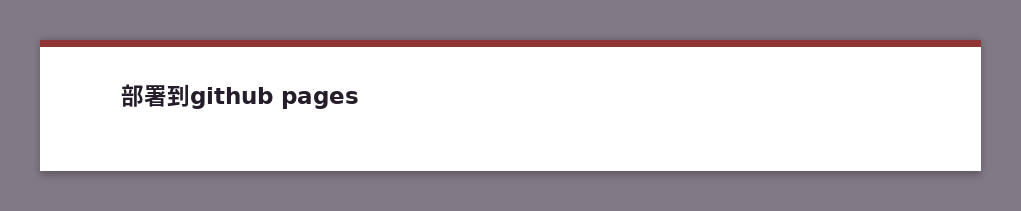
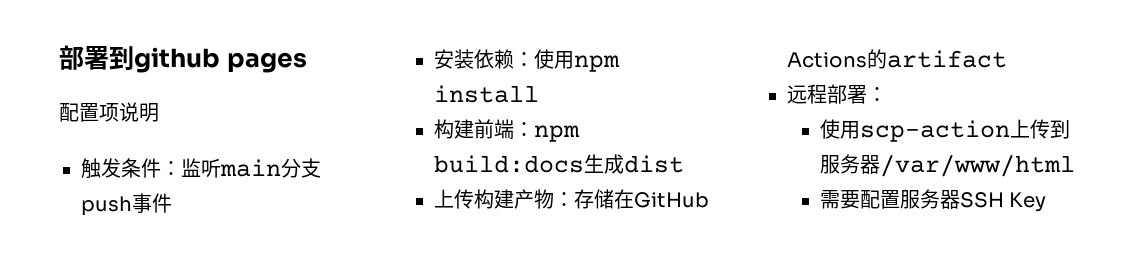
+ 配置项说明
+ 触发条件：监听main分支push事件
+ 安装依赖：使用npm install
+ 构建前端：npm build:docs生成dist
+ 上传构建产物：存储在GitHub Actions的artifact
+ 远程部署：
+ 使用scp-action上传到服务器/var/www/html
+ 需要配置服务器SSH Key

